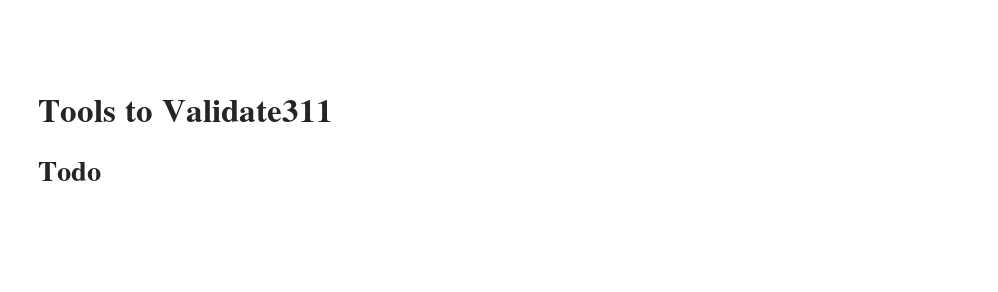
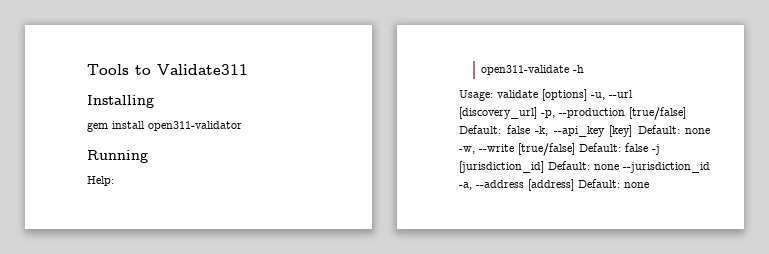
- Todo
+ Installing
+ gem install open311-validator
+ Running
+ Help:
+ open311-validate -h
+ Usage: validate [options] -u, --url [discovery_url] -p, --production [true/false] Default: false -k, --api_key [key] Default: none -w, --write [true/false] Default: false -j [jurisdiction_id] Default: none --jurisdiction_id -a, --address [address] Default: none

